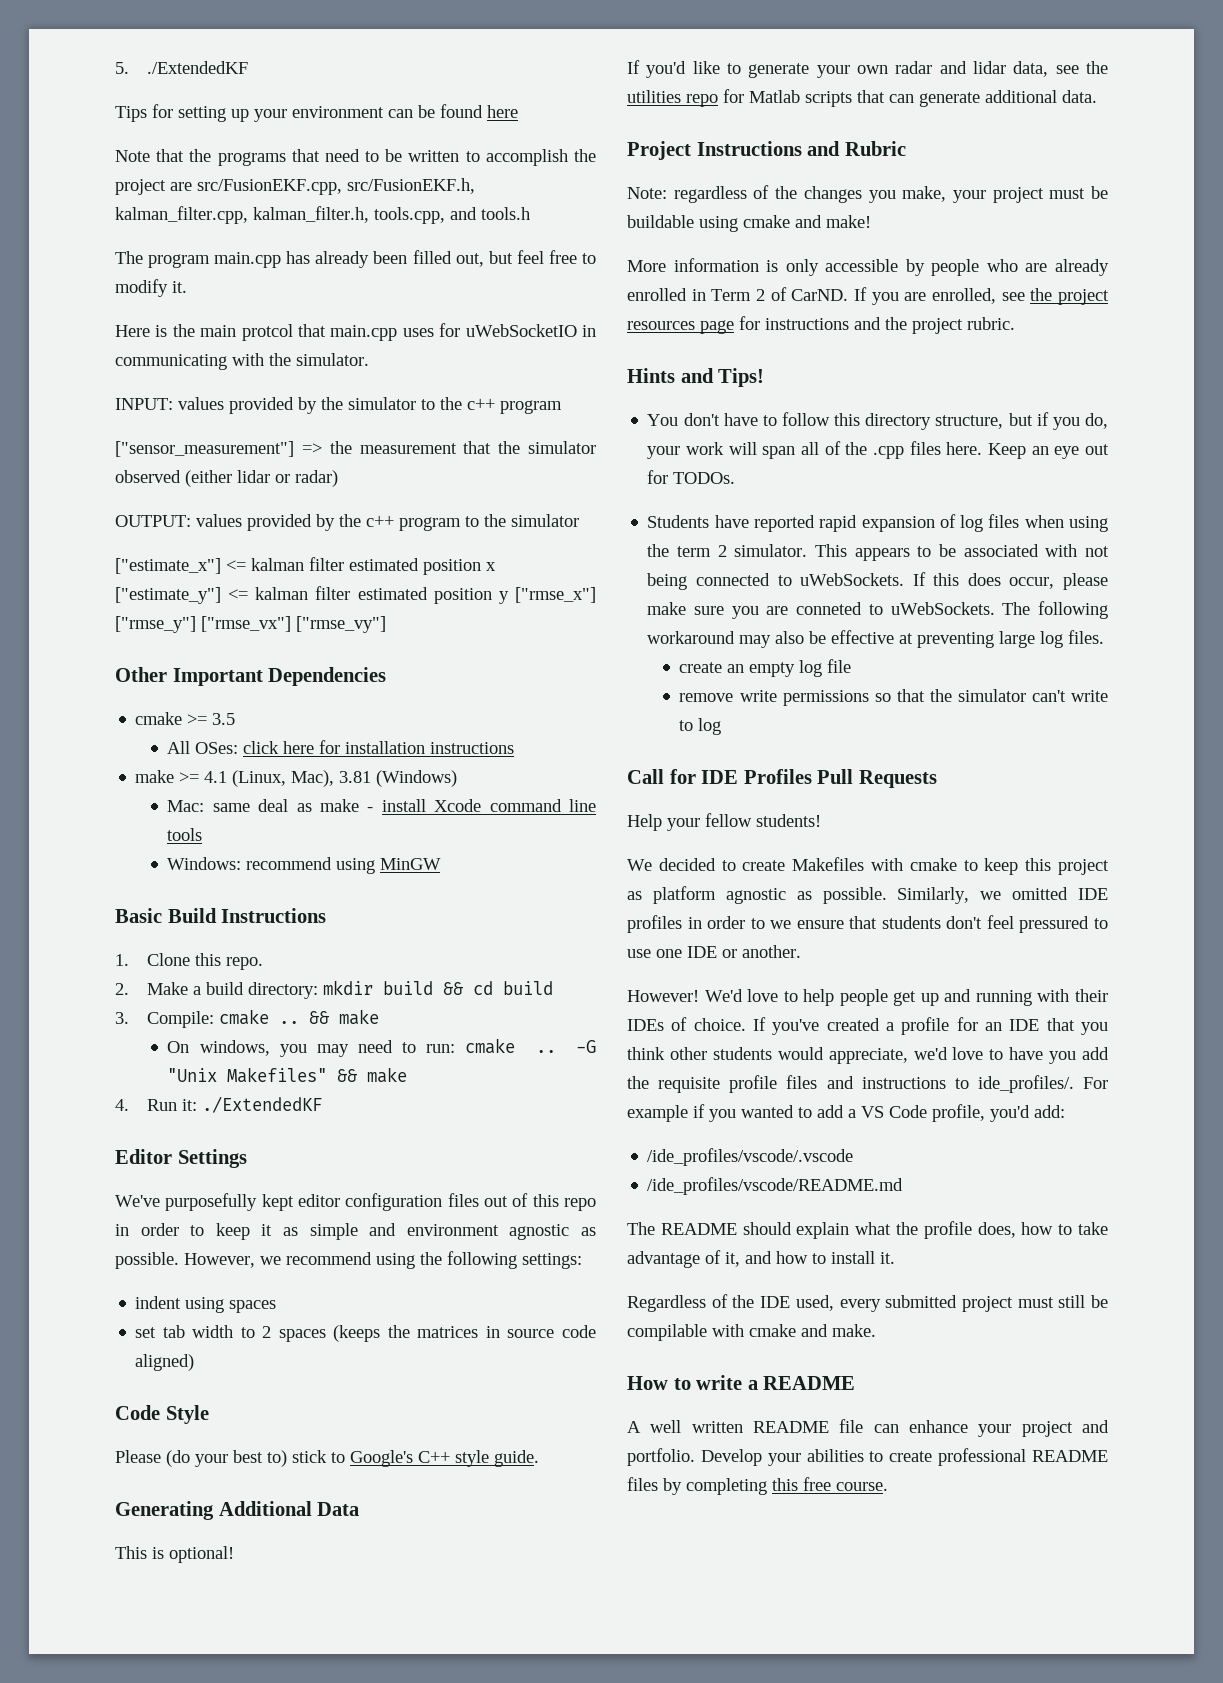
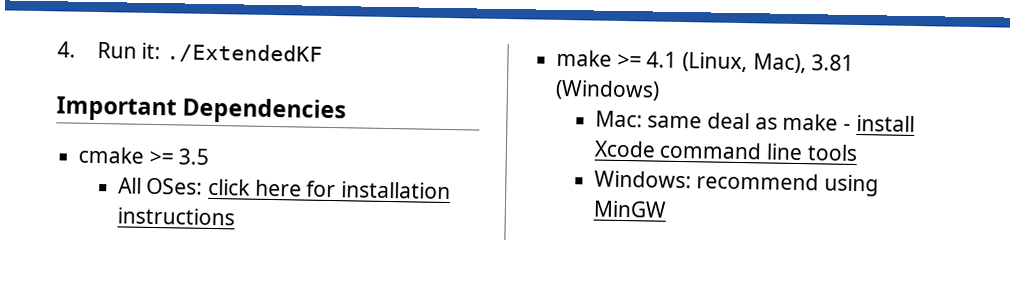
- 5. ./ExtendedKF
- Tips for setting up your environment can be found here
- Note that the programs that need to be written to accomplish the project are src/FusionEKF.cpp, src/FusionEKF.h, kalman_filter.cpp, kalman_filter.h, tools.cpp, and tools.h
- The program main.cpp has already been filled out, but feel free to modify it.
- Here is the main protcol that main.cpp uses for uWebSocketIO in communicating with the simulator.
- INPUT: values provided by the simulator to the c++ program
- ["sensor_measurement"] => the measurement that the simulator observed (either lidar or radar)
- OUTPUT: values provided by the c++ program to the simulator
- ["estimate_x"] <= kalman filter estimated position x ["estimate_y"] <= kalman filter estimated position y ["rmse_x"] ["rmse_y"] ["rmse_vx"] ["rmse_vy"]
- Other Important Dependencies
+ 4. Run it: ./ExtendedKF
+ Important Dependencies
- Basic Build Instructions
- 1. Clone this repo.
- 2. Make a build directory: mkdir build && cd build
- 3. Compile: cmake .. && make
- On windows, you may need to run: cmake .. -G "Unix Makefiles" && make
- 4. Run it: ./ExtendedKF
- Editor Settings
- We've purposefully kept editor configuration files out of this repo in order to keep it as simple and environment agnostic as possible. However, we recommend using the following settings:
- indent using spaces
- set tab width to 2 spaces (keeps the matrices in source code aligned)
- Code Style
- Please (do your best to) stick to Google's C++ style guide.
- Generating Additional Data
- This is optional!
- If you'd like to generate your own radar and lidar data, see the utilities repo for Matlab scripts that can generate additional data.
- Project Instructions and Rubric
- Note: regardless of the changes you make, your project must be buildable using cmake and make!
- More information is only accessible by people who are already enrolled in Term 2 of CarND. If you are enrolled, see the project resources page for instructions and the project rubric.
- Hints and Tips!
- You don't have to follow this directory structure, but if you do, your work will span all of the .cpp files here. Keep an eye out for TODOs.
- Students have reported rapid expansion of log files when using the term 2 simulator. This appears to be associated with not being connected to uWebSockets. If this does occur, please make sure you are conneted to uWebSockets. The following workaround may also be effective at preventing large log files.
- create an empty log file
- remove write permissions so that the simulator can't write to log
- Call for IDE Profiles Pull Requests
- Help your fellow students!
- We decided to create Makefiles with cmake to keep this project as platform agnostic as possible. Similarly, we omitted IDE profiles in order to we ensure that students don't feel pressured to use one IDE or another.
- However! We'd love to help people get up and running with their IDEs of choice. If you've created a profile for an IDE that you think other students would appreciate, we'd love to have you add the requisite profile files and instructions to ide_profiles/. For example if you wanted to add a VS Code profile, you'd add:
- /ide_profiles/vscode/.vscode
- /ide_profiles/vscode/README.md
- The README should explain what the profile does, how to take advantage of it, and how to install it.
- Regardless of the IDE used, every submitted project must still be compilable with cmake and make.
- How to write a README
- A well written README file can enhance your project and portfolio. Develop your abilities to create professional README files by completing this free course.

